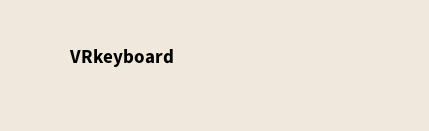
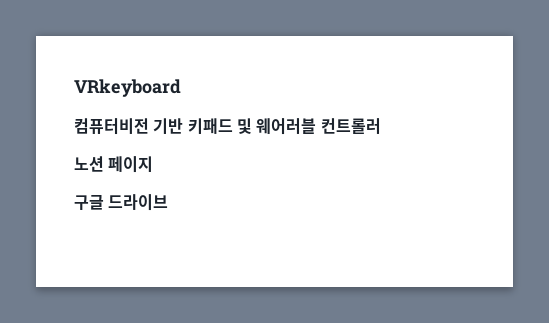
+ 컴퓨터비전 기반 키패드 및 웨어러블 컨트롤러
+ 노션 페이지
+ 구글 드라이브

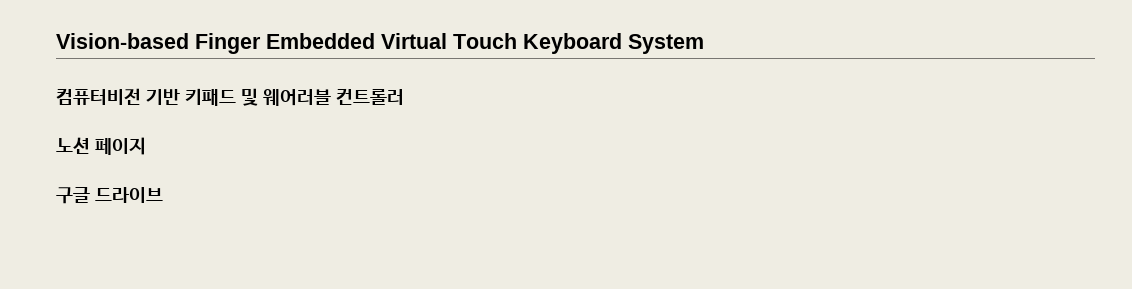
- VRkeyboard
+ Vision-based Finger Embedded Virtual Touch Keyboard System

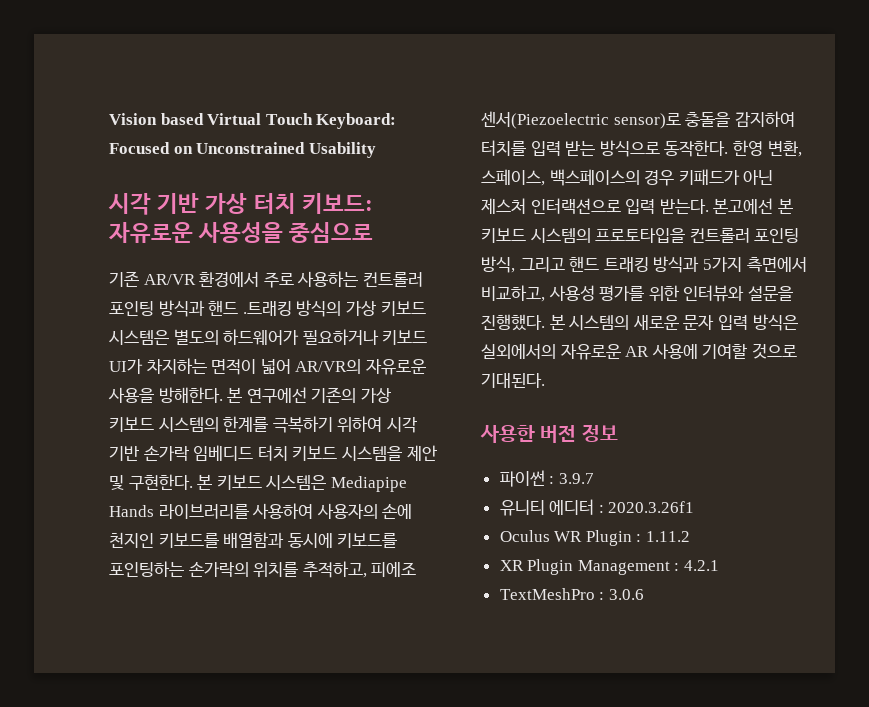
- Vision-based Finger Embedded Virtual Touch Keyboard System
- 컴퓨터비전 기반 키패드 및 웨어러블 컨트롤러
- 노션 페이지
- 구글 드라이브
+ Vision based Virtual Touch Keyboard: Focused on Unconstrained Usability
+ 시각 기반 가상 터치 키보드: 자유로운 사용성을 중심으로
+ 기존 AR/VR 환경에서 주로 사용하는 컨트롤러 포인팅 방식과 핸드 .트래킹 방식의 가상 키보드 시스템은 별도의 하드웨어가 필요하거나 키보드 UI가 차지하는 면적이 넓어 AR/VR의 자유로운 사용을 방해한다. 본 연구에선 기존의 가상 키보드 시스템의 한계를 극복하기 위하여 시각 기반 손가락 임베디드 터치 키보드 시스템을 제안 및 구현한다. 본 키보드 시스템은 Mediapipe Hands 라이브러리를 사용하여 사용자의 손에 천지인 키보드를 배열함과 동시에 키보드를 포인팅하는 손가락의 위치를 추적하고, 피에조 센서(Piezoelectric sensor)로 충돌을 감지하여 터치를 입력 받는 방식으로 동작한다. 한영 변환, 스페이스, 백스페이스의 경우 키패드가 아닌 제스처 인터랙션으로 입력 받는다. 본고에선 본 키보드 시스템의 프로토타입을 컨트롤러 포인팅 방식, 그리고 핸드 트래킹 방식과 5가지 측면에서 비교하고, 사용성 평가를 위한 인터뷰와 설문을 진행했다. 본 시스템의 새로운 문자 입력 방식은 실외에서의 자유로운 AR 사용에 기여할 것으로 기대된다.
+ 사용한 버전 정보
+ 파이썬 : 3.9.7
+ 유니티 에디터 : 2020.3.26f1
+ Oculus WR Plugin : 1.11.2
+ XR Plugin Management : 4.2.1
+ TextMeshPro : 3.0.6

